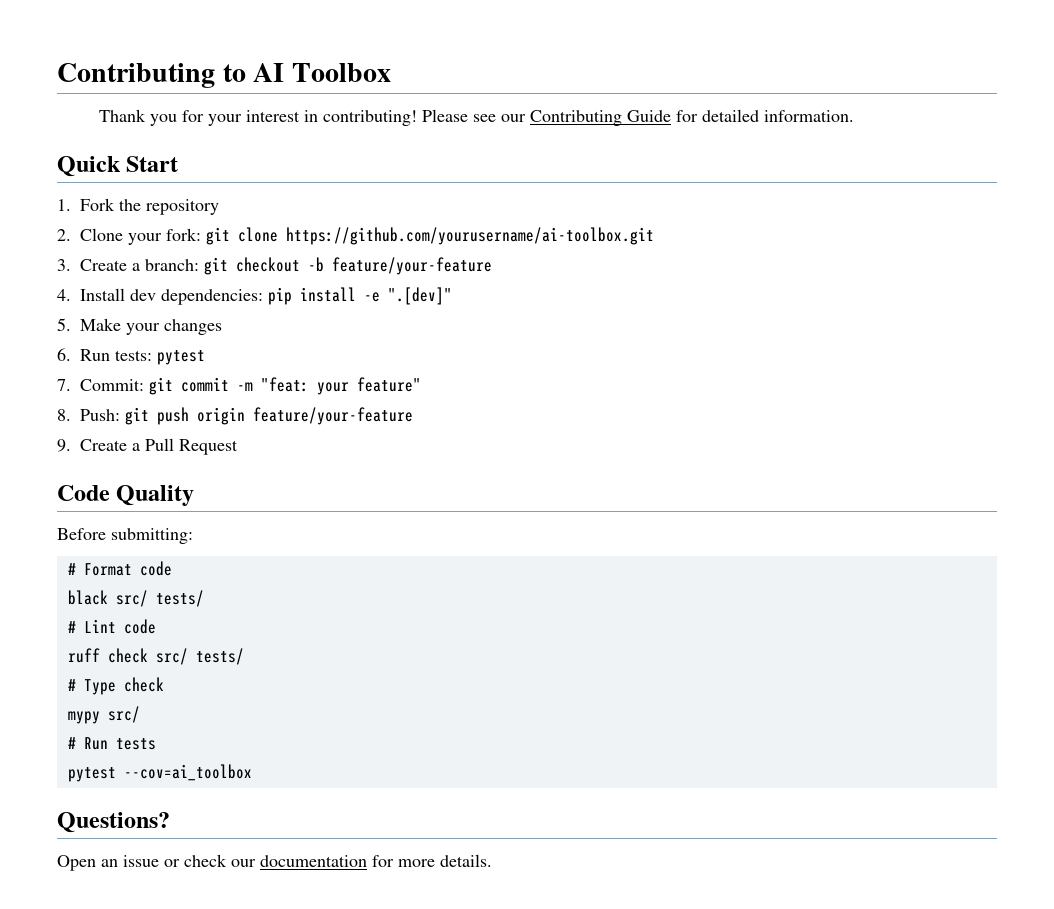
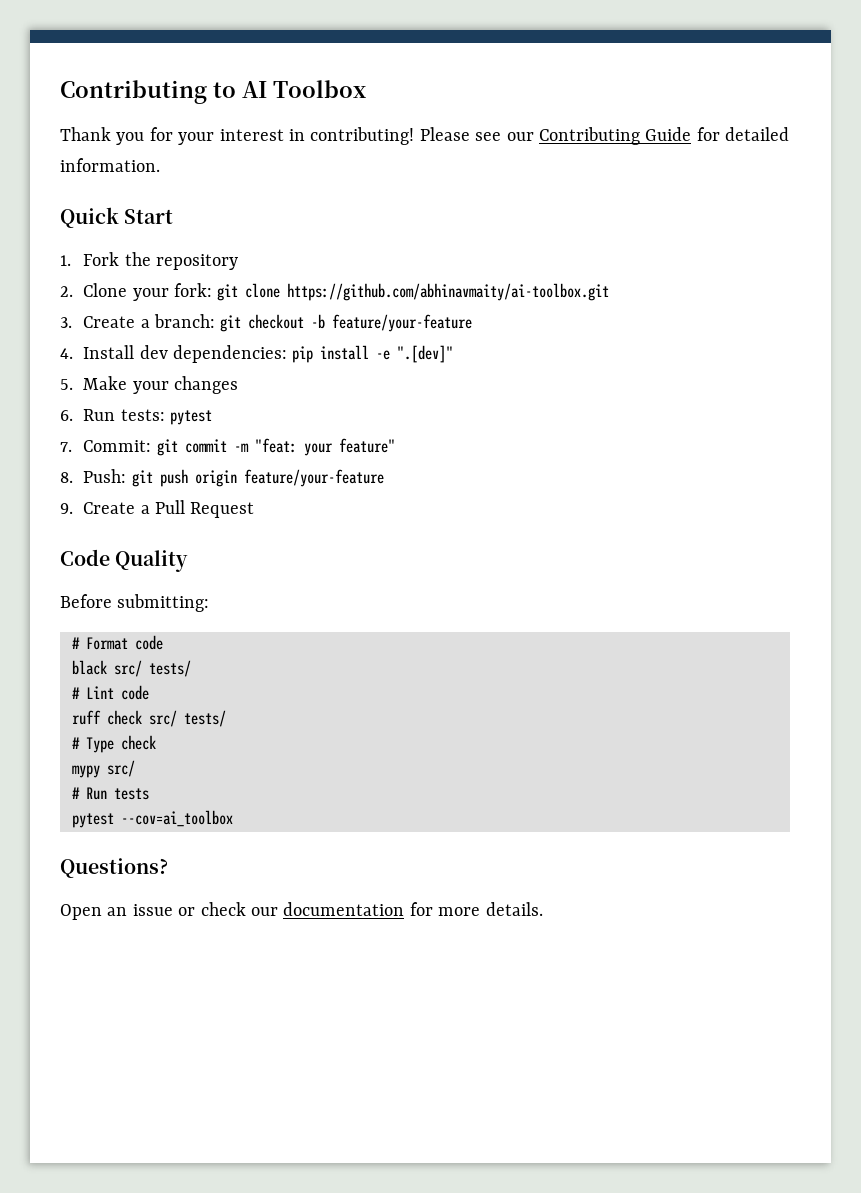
- 2. Clone your fork: git clone https://github.com/yourusername/ai-toolbox.git
+ 2. Clone your fork: git clone https://github.com/abhinavmaity/ai-toolbox.git

